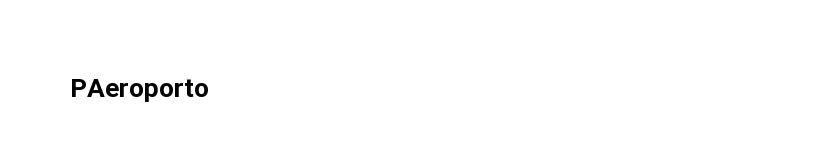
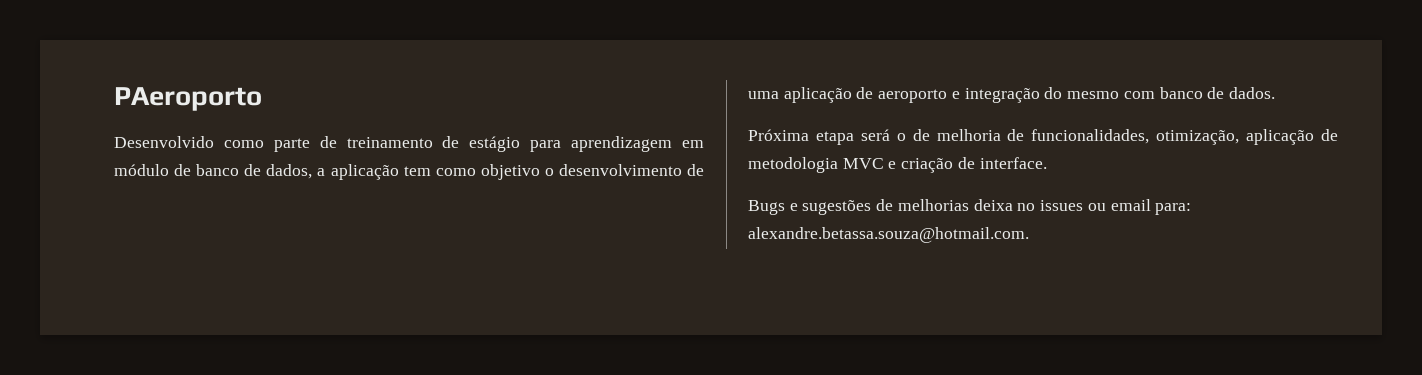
+ Desenvolvido como parte de treinamento de estágio para aprendizagem em módulo de banco de dados, a aplicação tem como objetivo o desenvolvimento de uma aplicação de aeroporto e integração do mesmo com banco de dados.
+ Próxima etapa será o de melhoria de funcionalidades, otimização, aplicação de metodologia MVC e criação de interface.
+ Bugs e sugestões de melhorias deixa no issues ou email para: alexandre.betassa.souza@hotmail.com.

